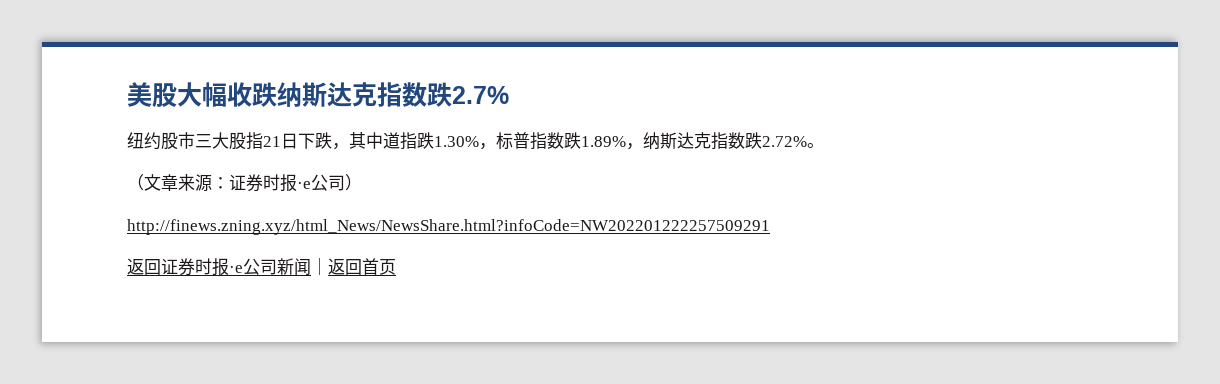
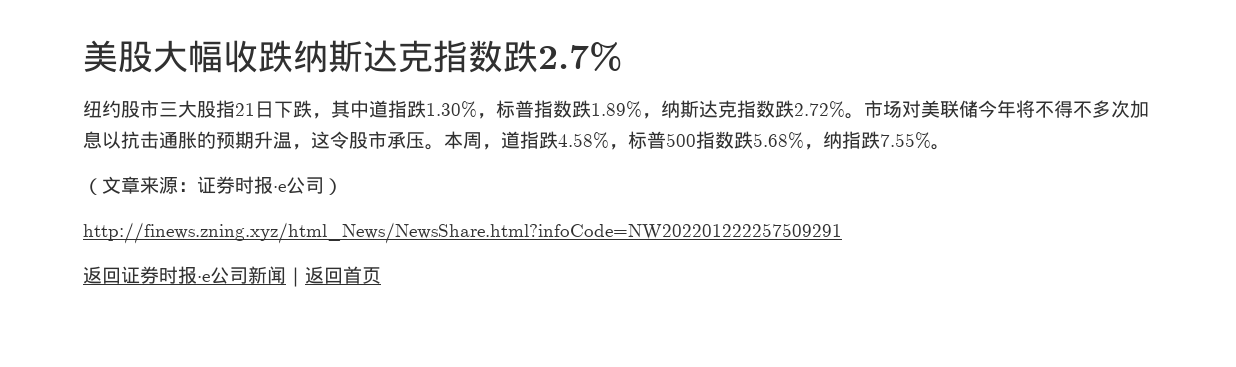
+ 市场对美联储今年将不得不多次加息以抗击通胀的预期升温，这令股市承压。本周，道指跌4.58%，标普500指数跌5.68%，纳指跌7.55%。

